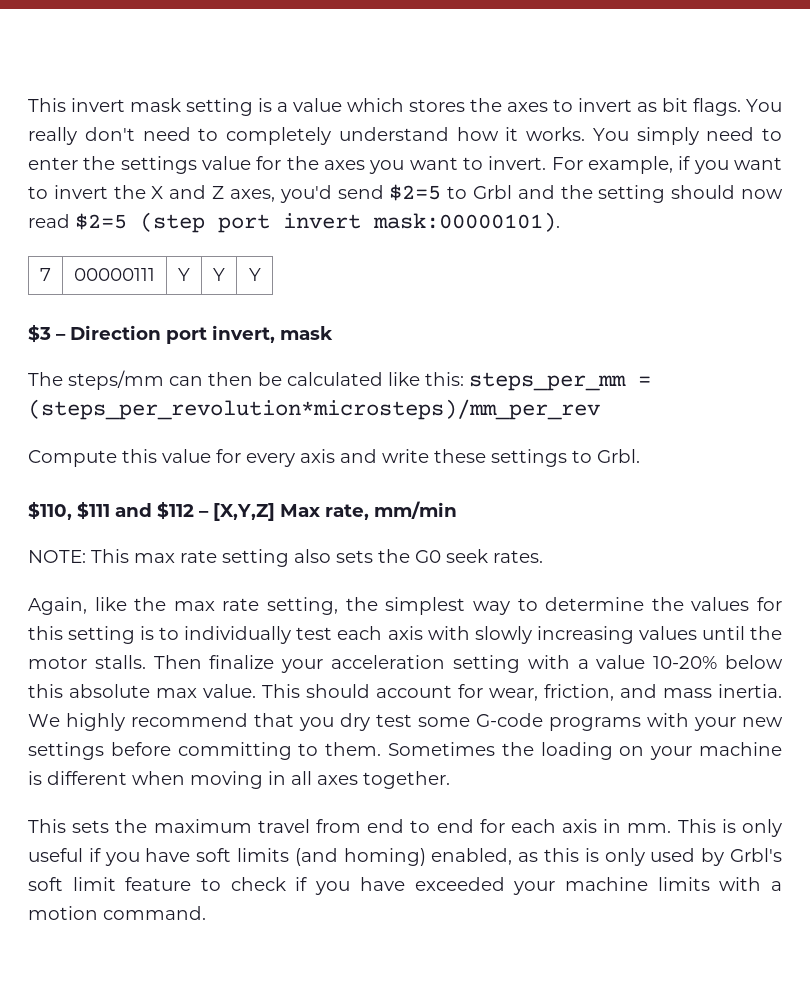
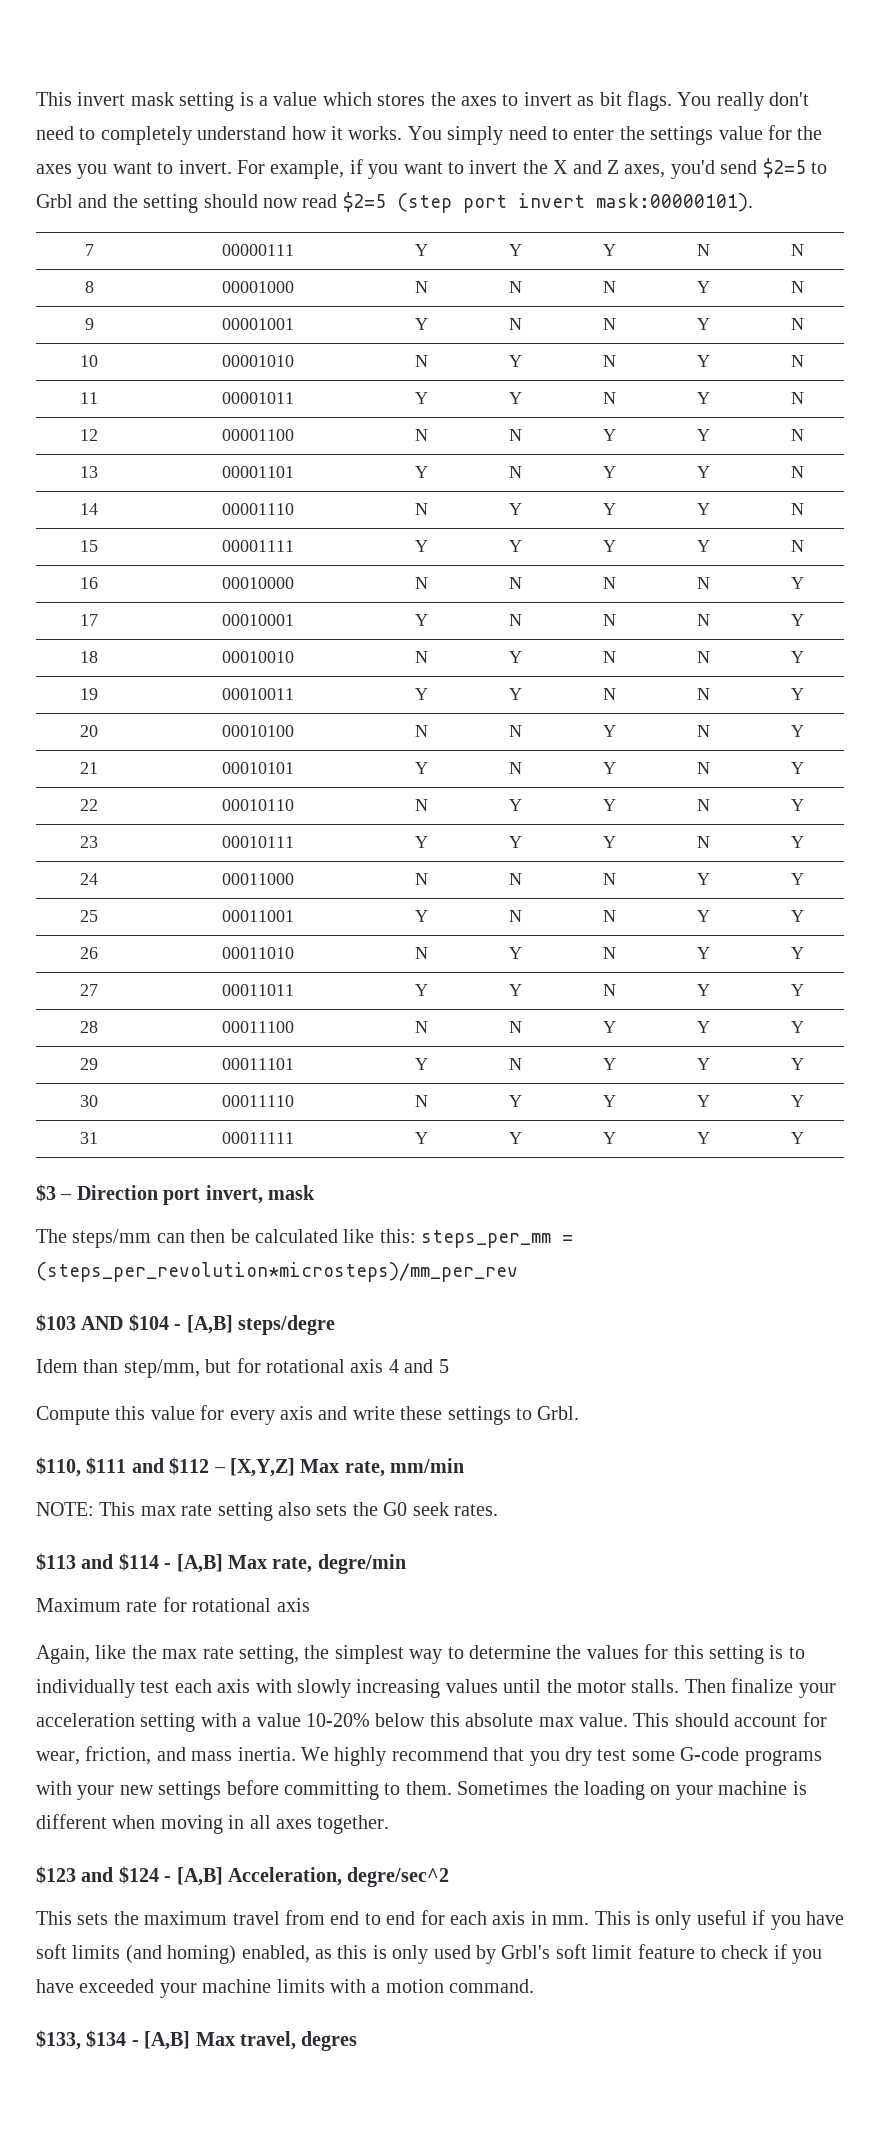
- 7 | 00000111 | Y | Y | Y
+ 7 | 00000111 | Y | Y | Y | N | N
+ 8 | 00001000 | N | N | N | Y | N
+ 9 | 00001001 | Y | N | N | Y | N
+ 10 | 00001010 | N | Y | N | Y | N
+ 11 | 00001011 | Y | Y | N | Y | N
+ 12 | 00001100 | N | N | Y | Y | N
+ 13 | 00001101 | Y | N | Y | Y | N
+ 14 | 00001110 | N | Y | Y | Y | N
+ 15 | 00001111 | Y | Y | Y | Y | N
+ 16 | 00010000 | N | N | N | N | Y
+ 17 | 00010001 | Y | N | N | N | Y
+ 18 | 00010010 | N | Y | N | N | Y
+ 19 | 00010011 | Y | Y | N | N | Y
+ 20 | 00010100 | N | N | Y | N | Y
+ 21 | 00010101 | Y | N | Y | N | Y
+ 22 | 00010110 | N | Y | Y | N | Y
+ 23 | 00010111 | Y | Y | Y | N | Y
+ 24 | 00011000 | N | N | N | Y | Y
+ 25 | 00011001 | Y | N | N | Y | Y
+ 26 | 00011010 | N | Y | N | Y | Y
+ 27 | 00011011 | Y | Y | N | Y | Y
+ 28 | 00011100 | N | N | Y | Y | Y
+ 29 | 00011101 | Y | N | Y | Y | Y
+ 30 | 00011110 | N | Y | Y | Y | Y
+ 31 | 00011111 | Y | Y | Y | Y | Y
+ $103 AND $104 - [A,B] steps/degre
+ Idem than step/mm, but for rotational axis 4 and 5
+ $113 and $114 - [A,B] Max rate, degre/min
+ Maximum rate for rotational axis
+ $123 and $124 - [A,B] Acceleration, degre/sec^2
+ $133, $134 - [A,B] Max travel, degres

